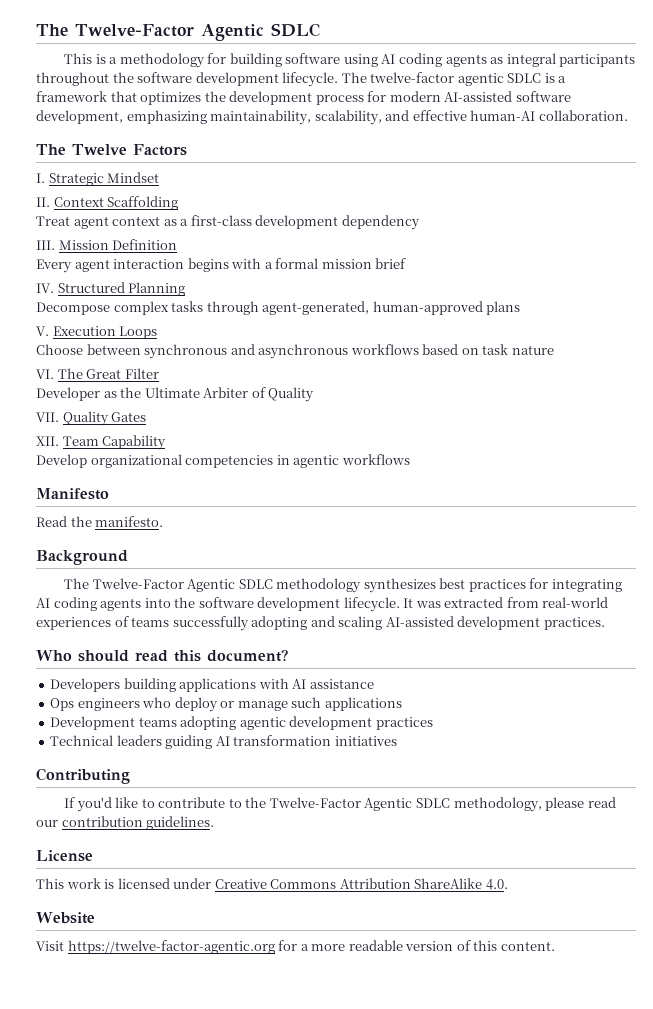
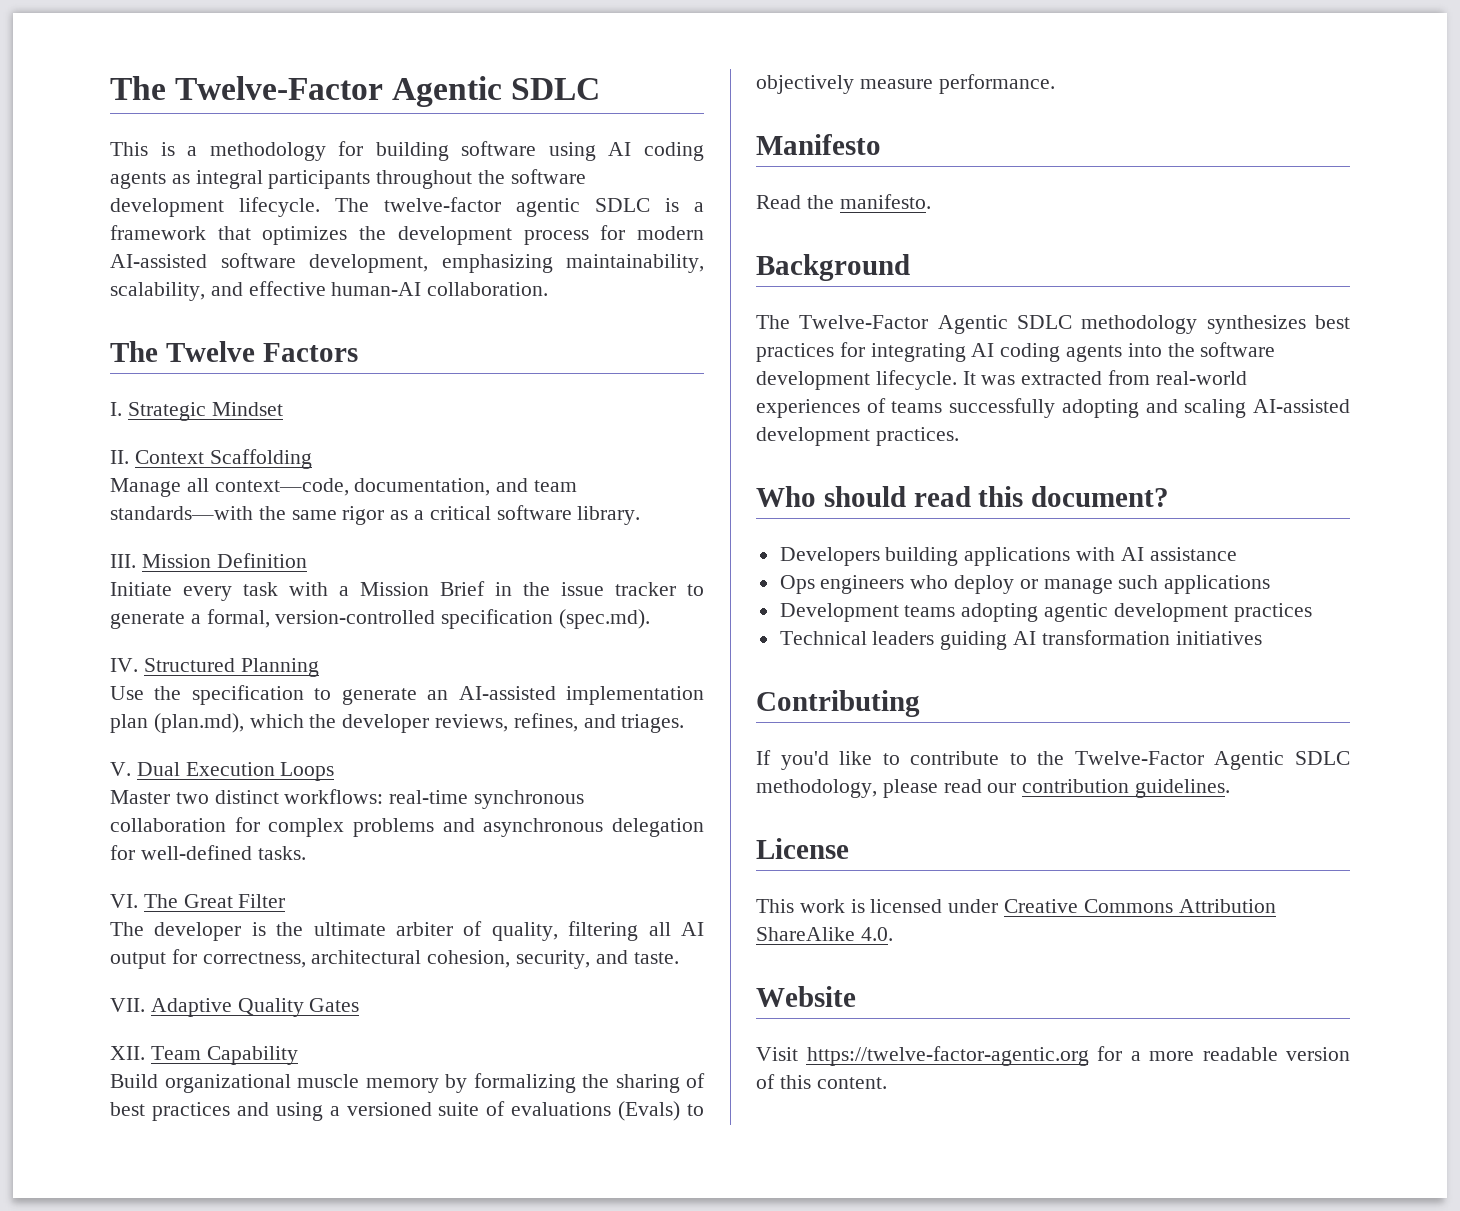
- Treat agent context as a first-class development dependency
+ Manage all context—code, documentation, and team standards—with the same rigor as a critical software library.
  III. Mission Definition
- Every agent interaction begins with a formal mission brief
+ Initiate every task with a Mission Brief in the issue tracker to generate a formal, version-controlled specification (spec.md).
  IV. Structured Planning
- Decompose complex tasks through agent-generated, human-approved plans
+ Use the specification to generate an AI-assisted implementation plan (plan.md), which the developer reviews, refines, and triages.
- V. Execution Loops
+ V. Dual Execution Loops
- Choose between synchronous and asynchronous workflows based on task nature
+ Master two distinct workflows: real-time synchronous collaboration for complex problems and asynchronous delegation for well-defined tasks.
  VI. The Great Filter
- Developer as the Ultimate Arbiter of Quality
+ The developer is the ultimate arbiter of quality, filtering all AI output for correctness, architectural cohesion, security, and taste.
- VII. Quality Gates
+ VII. Adaptive Quality Gates
- Develop organizational competencies in agentic workflows
+ Build organizational muscle memory by formalizing the sharing of best practices and using a versioned suite of evaluations (Evals) to objectively measure performance.

